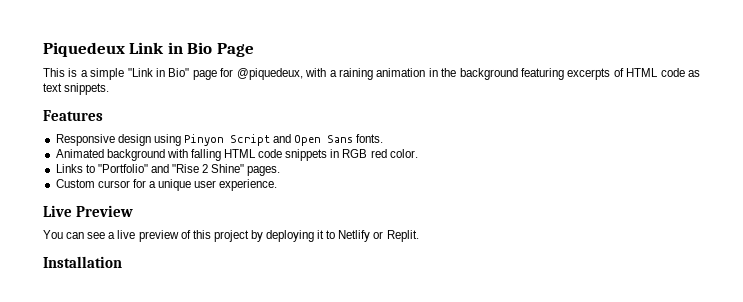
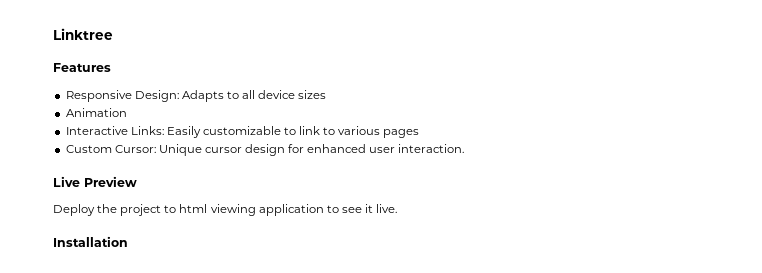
- Piquedeux Link in Bio Page
- This is a simple "Link in Bio" page for @piquedeux, with a raining animation in the background featuring excerpts of HTML code as text snippets.
+ Linktree
  Features
- Responsive design using Pinyon Script and Open Sans fonts.
- Animated background with falling HTML code snippets in RGB red color.
- Links to "Portfolio" and "Rise 2 Shine" pages.
- Custom cursor for a unique user experience.
+ Responsive Design: Adapts to all device sizes
+ Animation
+ Interactive Links: Easily customizable to link to various pages
+ Custom Cursor: Unique cursor design for enhanced user interaction.
  Live Preview
- You can see a live preview of this project by deploying it to Netlify or Replit.
+ Deploy the project to html viewing application to see it live.

